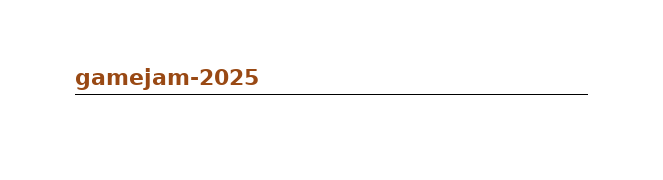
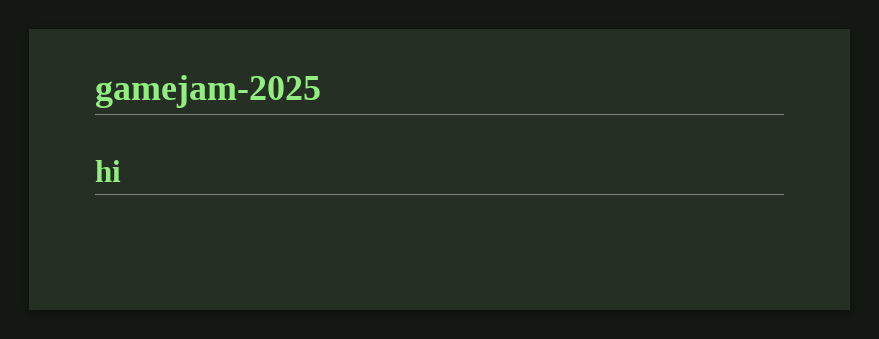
+ hi

